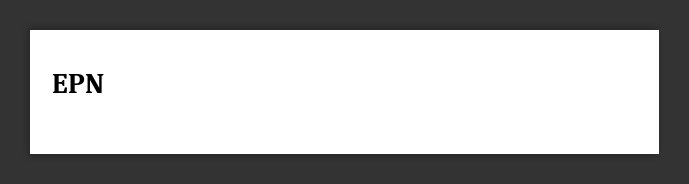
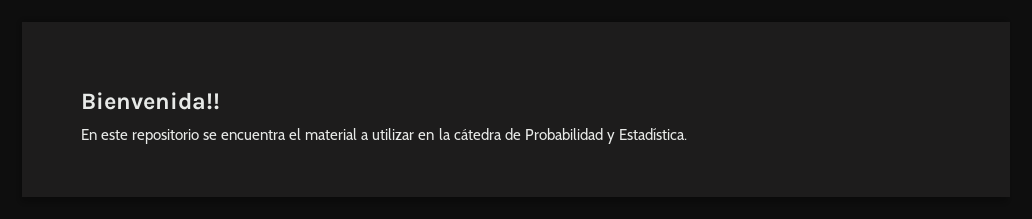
- EPN
+ Bienvenida!!
+ En este repositorio se encuentra el material a utilizar en la cátedra de Probabilidad y Estadística.

